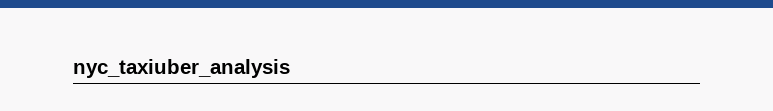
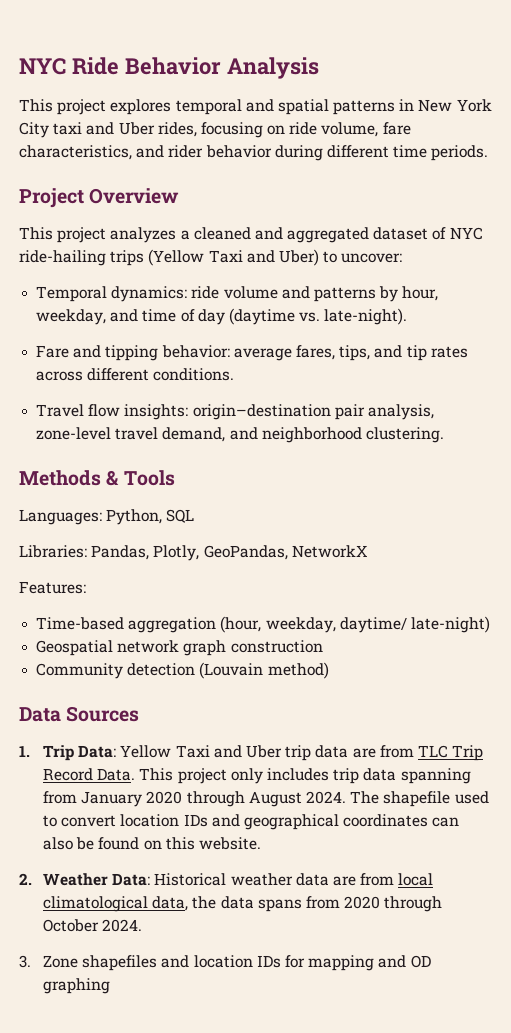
- nyc_taxiuber_analysis
+ NYC Ride Behavior Analysis
+ This project explores temporal and spatial patterns in New York City taxi and Uber rides, focusing on ride volume, fare characteristics, and rider behavior during different time periods.
+ Project Overview
+ This project analyzes a cleaned and aggregated dataset of NYC ride-hailing trips (Yellow Taxi and Uber) to uncover:
+ Temporal dynamics: ride volume and patterns by hour, weekday, and time of day (daytime vs. late-night).
+ Fare and tipping behavior: average fares, tips, and tip rates across different conditions.
+ Travel flow insights: origin–destination pair analysis, zone-level travel demand, and neighborhood clustering.
+ Methods & Tools
+ Languages: Python, SQL
+ Libraries: Pandas, Plotly, GeoPandas, NetworkX
+ Features:
+ Time-based aggregation (hour, weekday, daytime/ late-night)
+ Geospatial network graph construction
+ Community detection (Louvain method)
+ Data Sources
+ 1. Trip Data: Yellow Taxi and Uber trip data are from TLC Trip Record Data. This project only includes trip data spanning from January 2020 through August 2024. The shapefile used to convert location IDs and geographical coordinates can also be found on this website.
+ 2. Weather Data: Historical weather data are from local climatological data, the data spans from 2020 through October 2024.
+ 3. Zone shapefiles and location IDs for mapping and OD graphing

